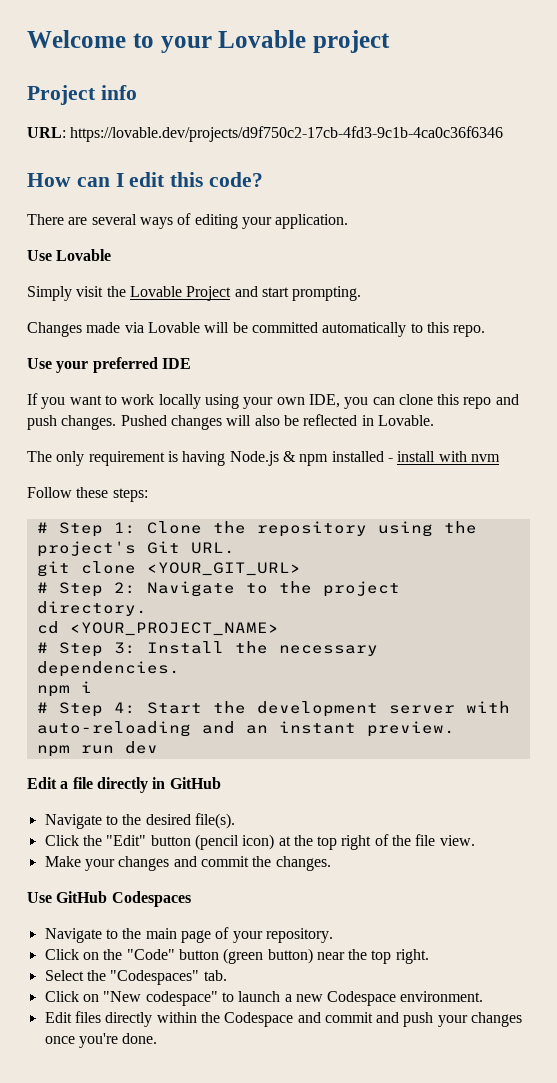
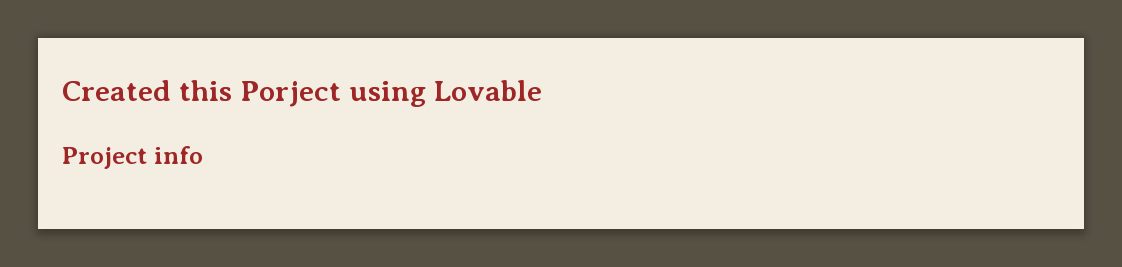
- Welcome to your Lovable project
+ Created this Porject using Lovable
- URL: https://lovable.dev/projects/d9f750c2-17cb-4fd3-9c1b-4ca0c36f6346
- How can I edit this code?
- There are several ways of editing your application.
- Use Lovable
- Simply visit the Lovable Project and start prompting.
- Changes made via Lovable will be committed automatically to this repo.
- Use your preferred IDE
- If you want to work locally using your own IDE, you can clone this repo and push changes. Pushed changes will also be reflected in Lovable.
- The only requirement is having Node.js & npm installed - install with nvm
- Follow these steps:
- # Step 1: Clone the repository using the project's Git URL.
- git clone <YOUR_GIT_URL>
- # Step 2: Navigate to the project directory.
- cd <YOUR_PROJECT_NAME>
- # Step 3: Install the necessary dependencies.
- npm i
- # Step 4: Start the development server with auto-reloading and an instant preview.
- npm run dev
- Edit a file directly in GitHub
- Navigate to the desired file(s).
- Click the "Edit" button (pencil icon) at the top right of the file view.
- Make your changes and commit the changes.
- Use GitHub Codespaces
- Navigate to the main page of your repository.
- Click on the "Code" button (green button) near the top right.
- Select the "Codespaces" tab.
- Click on "New codespace" to launch a new Codespace environment.
- Edit files directly within the Codespace and commit and push your changes once you're done.

